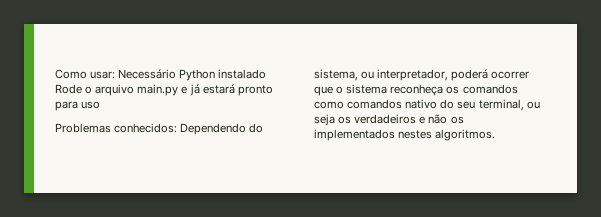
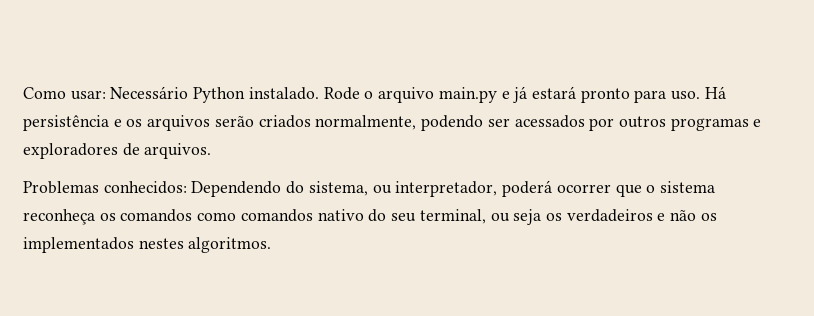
- Como usar: Necessário Python instalado Rode o arquivo main.py e já estará pronto para uso
+ Como usar: Necessário Python instalado. Rode o arquivo main.py e já estará pronto para uso. Há persistência e os arquivos serão criados normalmente, podendo ser acessados por outros programas e exploradores de arquivos.

